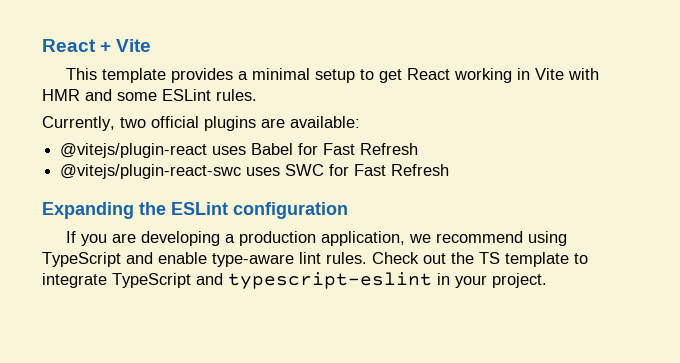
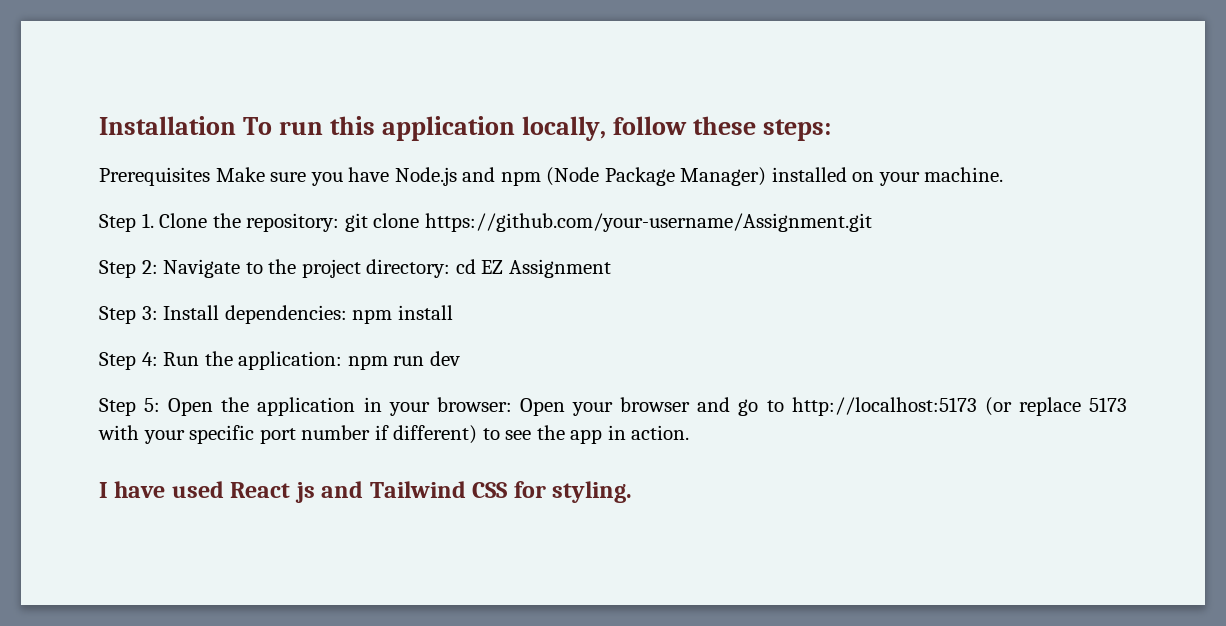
- React + Vite
- This template provides a minimal setup to get React working in Vite with HMR and some ESLint rules.
- Currently, two official plugins are available:
- @vitejs/plugin-react uses Babel for Fast Refresh
- @vitejs/plugin-react-swc uses SWC for Fast Refresh
- Expanding the ESLint configuration
- If you are developing a production application, we recommend using TypeScript and enable type-aware lint rules. Check out the TS template to integrate TypeScript and typescript-eslint in your project.
+ Installation To run this application locally, follow these steps:
+ Prerequisites Make sure you have Node.js and npm (Node Package Manager) installed on your machine.
+ Step 1. Clone the repository: git clone https://github.com/your-username/Assignment.git
+ Step 2: Navigate to the project directory: cd EZ Assignment
+ Step 3: Install dependencies: npm install
+ Step 4: Run the application: npm run dev
+ Step 5: Open the application in your browser: Open your browser and go to http://localhost:5173 (or replace 5173 with your specific port number if different) to see the app in action.
+ I have used React js and Tailwind CSS for styling.

